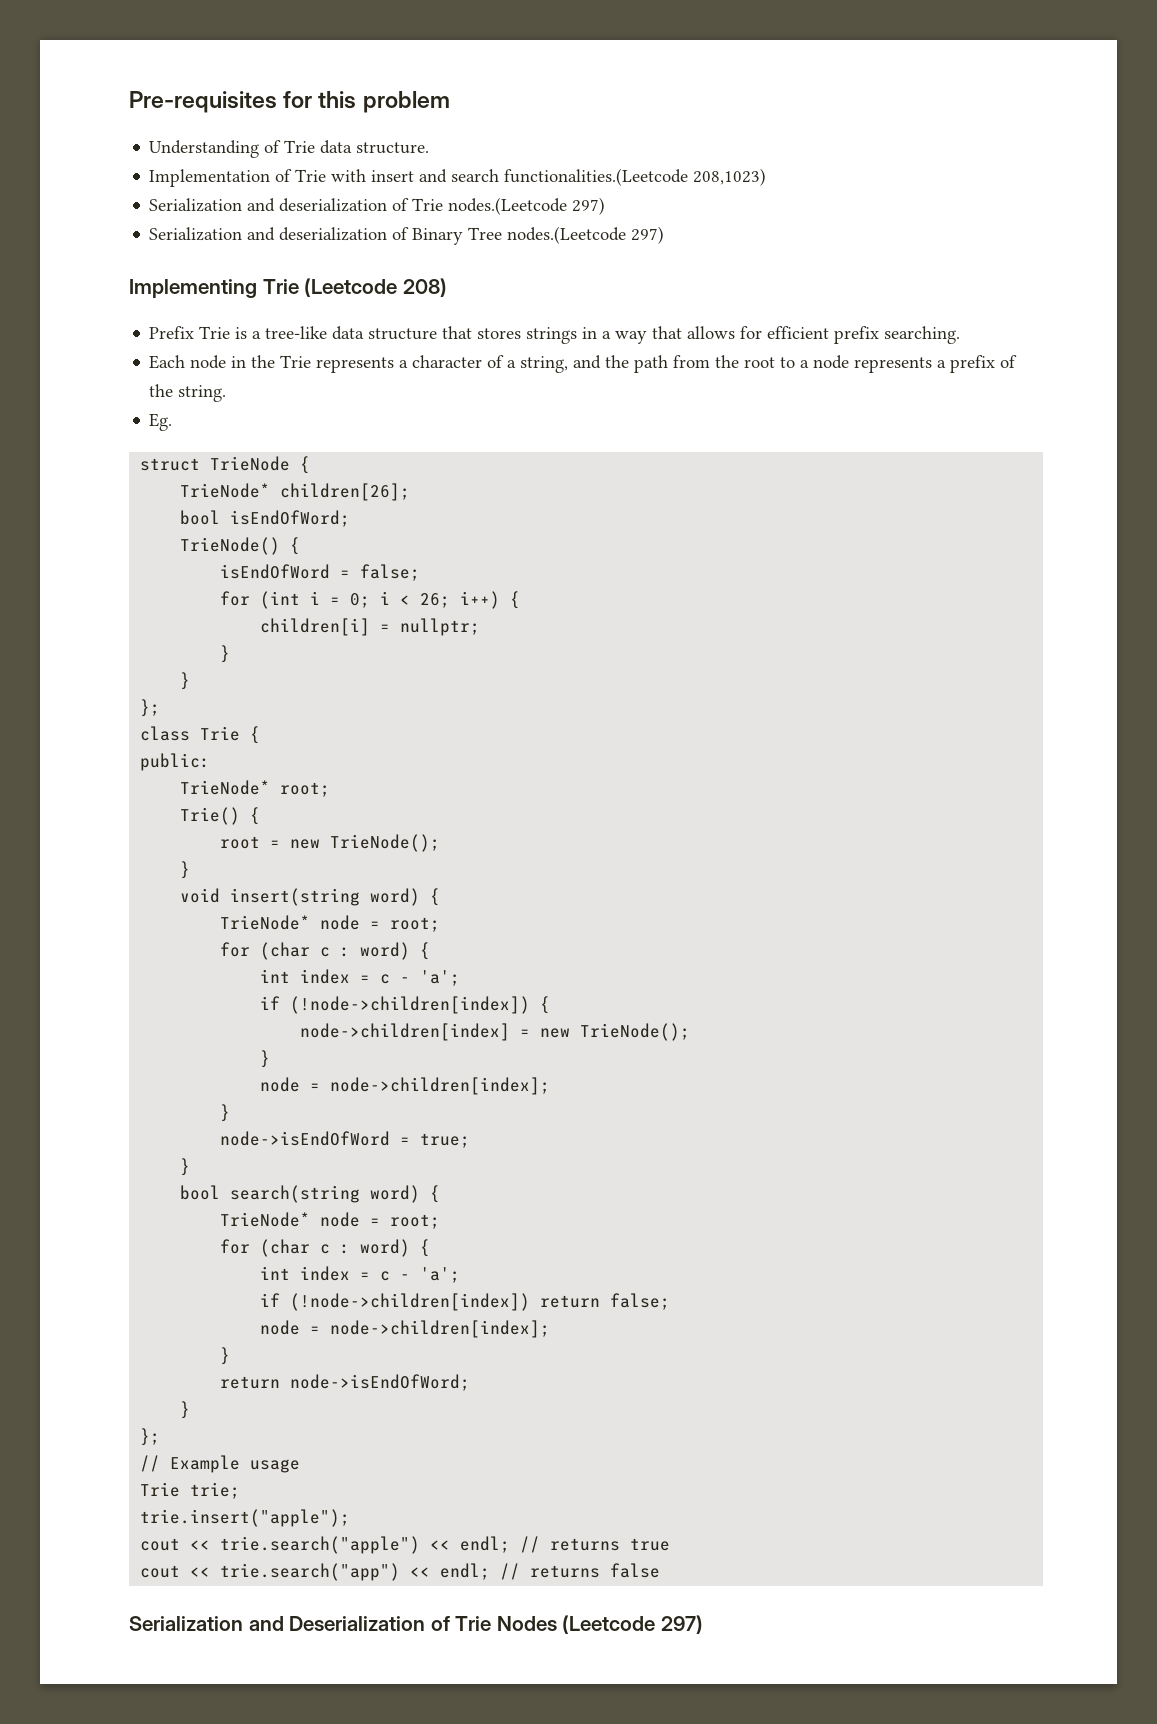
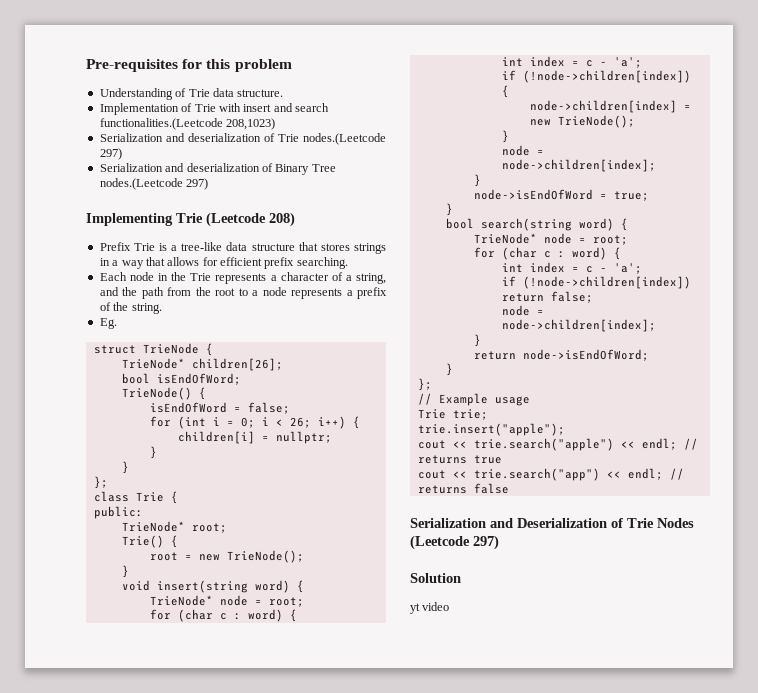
+ Solution
+ yt video

